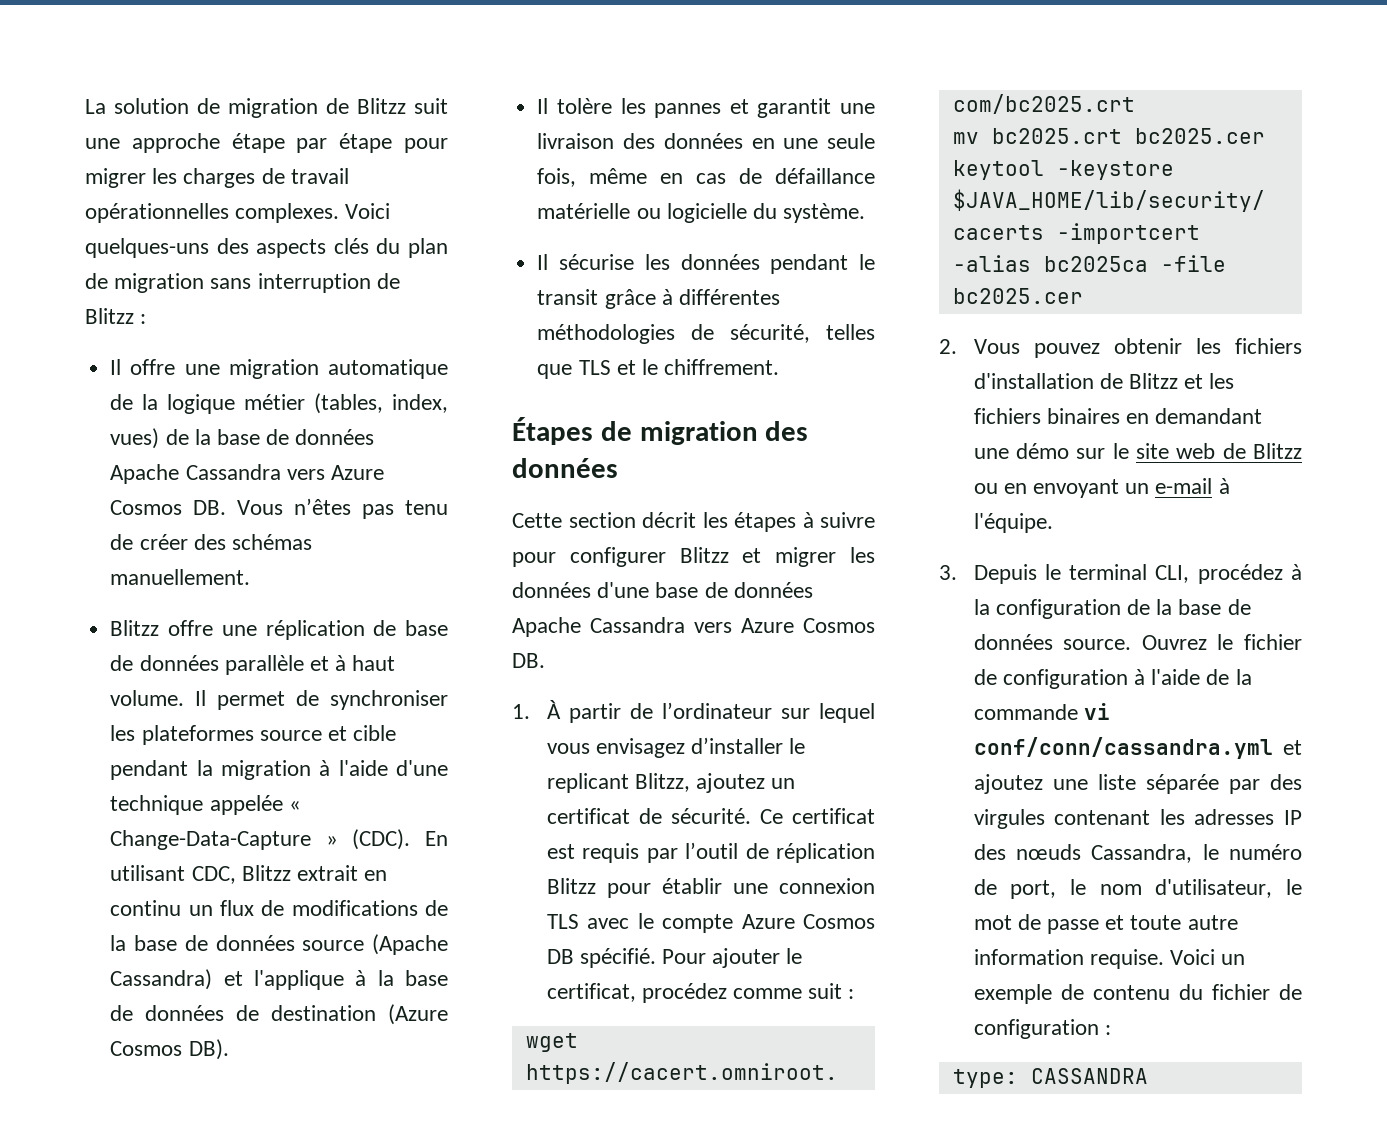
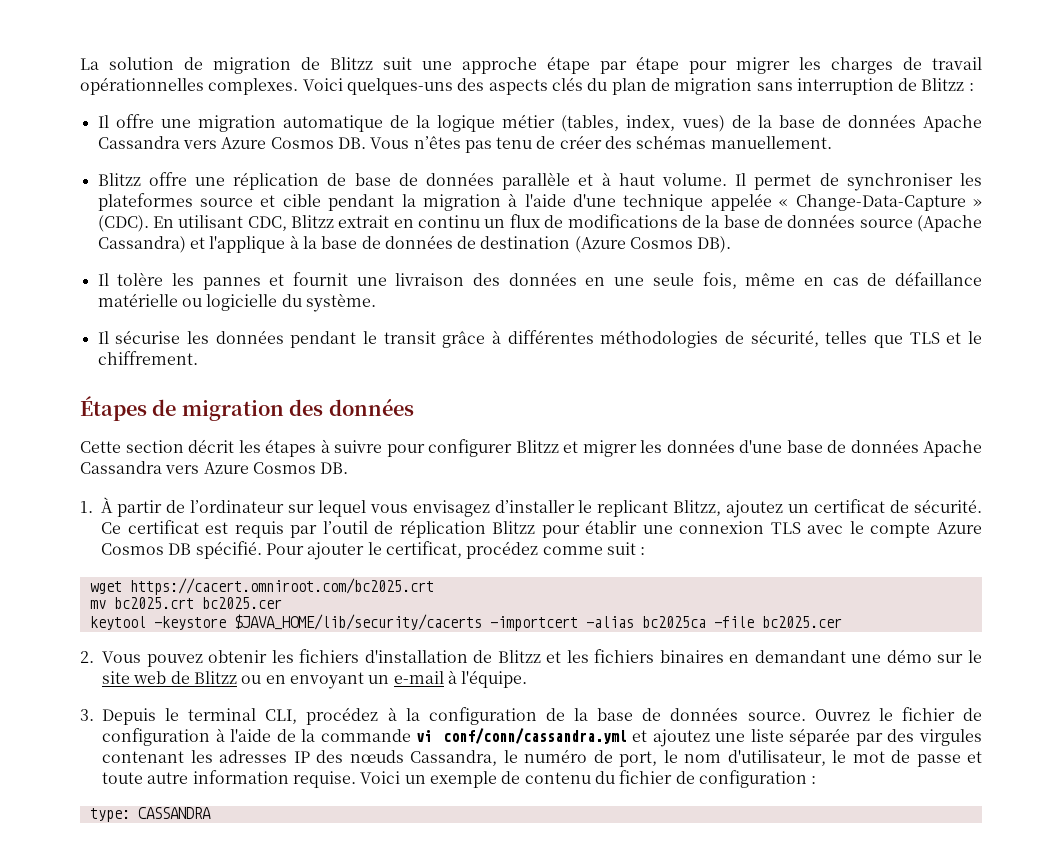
- Il tolère les pannes et garantit une livraison des données en une seule fois, même en cas de défaillance matérielle ou logicielle du système.
+ Il tolère les pannes et fournit une livraison des données en une seule fois, même en cas de défaillance matérielle ou logicielle du système.

